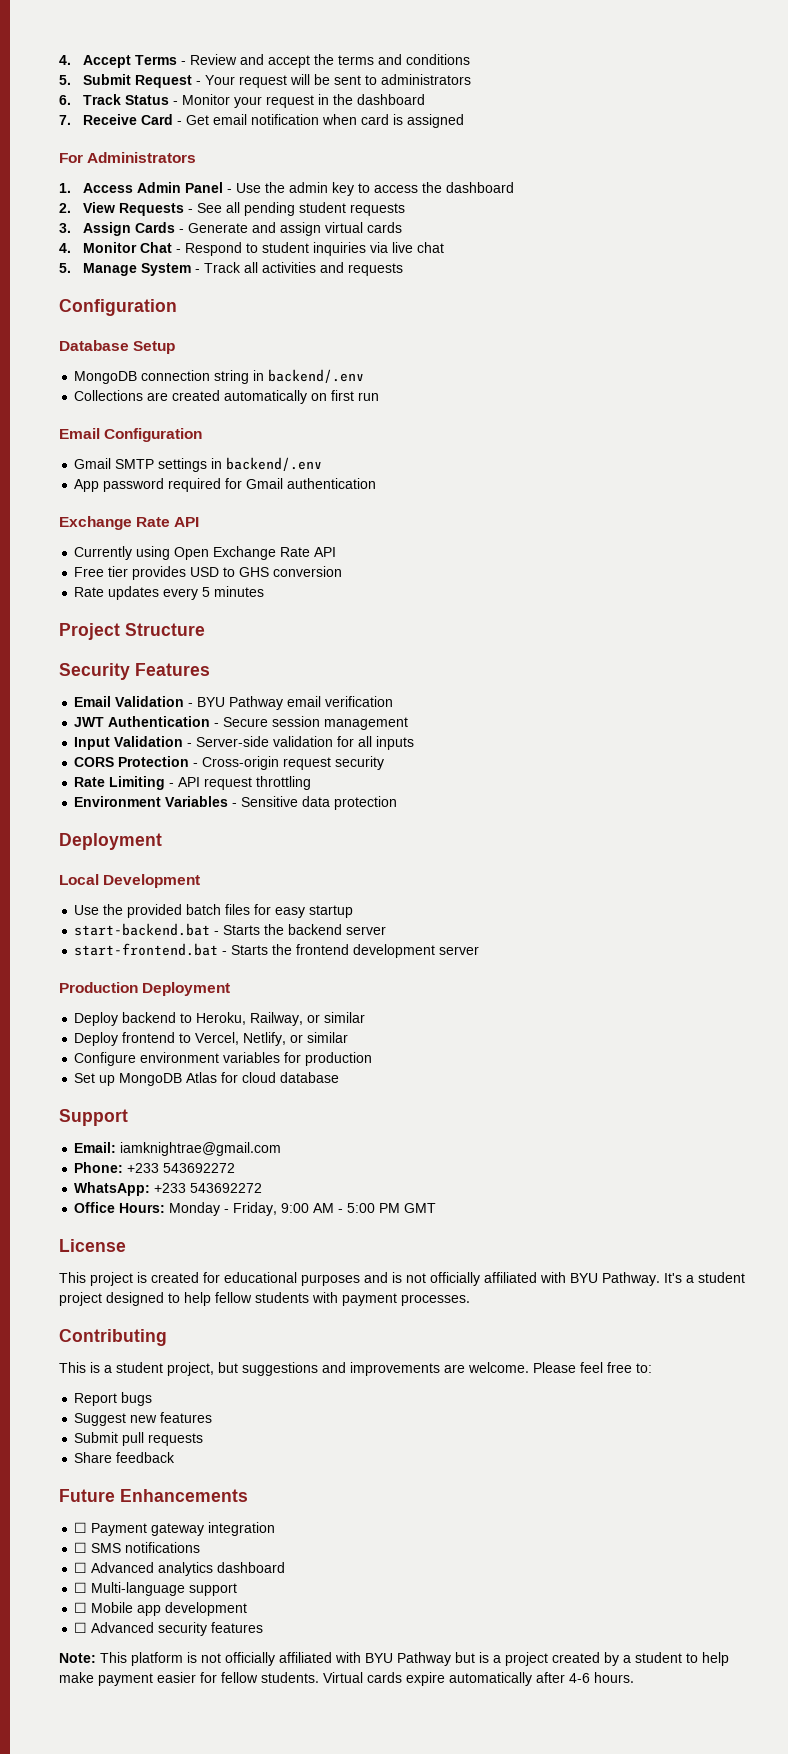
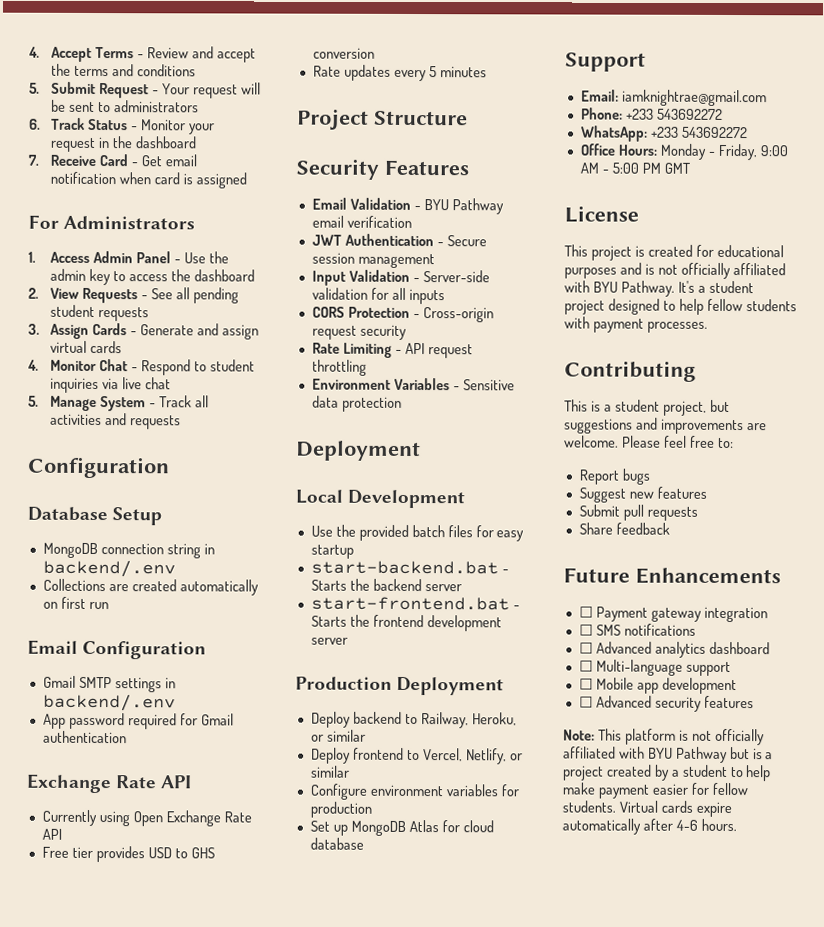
- Deploy backend to Heroku, Railway, or similar
+ Deploy backend to Railway, Heroku, or similar

